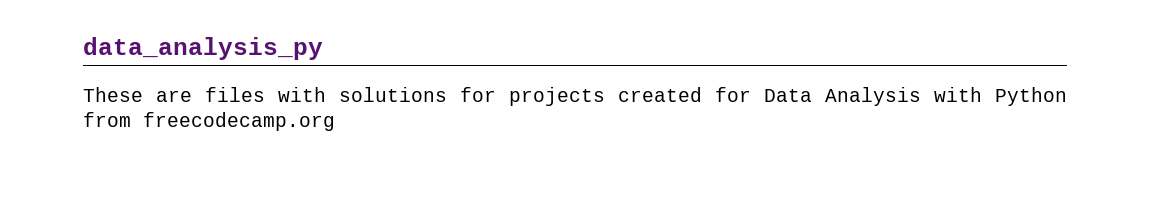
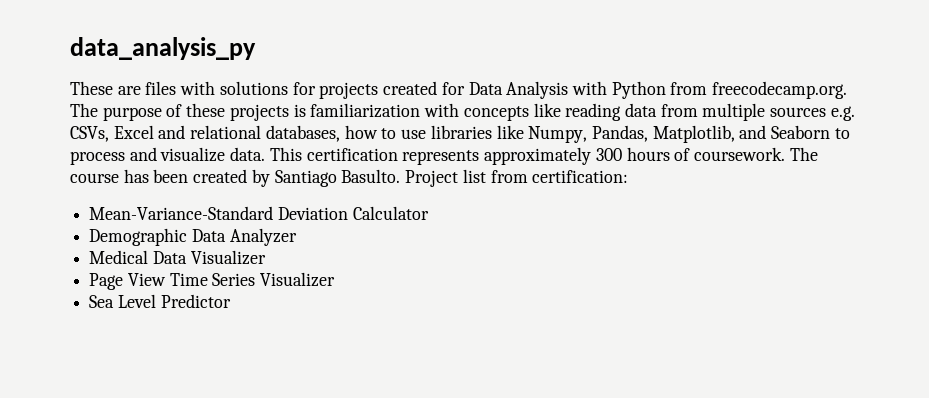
- These are files with solutions for projects created for Data Analysis with Python from freecodecamp.org
+ These are files with solutions for projects created for Data Analysis with Python from freecodecamp.org. The purpose of these projects is familiarization with concepts like reading data from multiple sources e.g. CSVs, Excel and relational databases, how to use libraries like Numpy, Pandas, Matplotlib, and Seaborn to process and visualize data. This certification represents approximately 300 hours of coursework. The course has been created by Santiago Basulto. Project list from certification:
+ Mean-Variance-Standard Deviation Calculator
+ Demographic Data Analyzer
+ Medical Data Visualizer
+ Page View Time Series Visualizer
+ Sea Level Predictor

